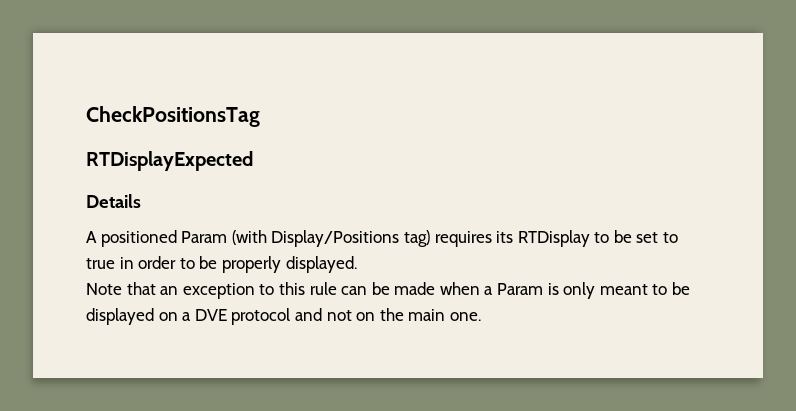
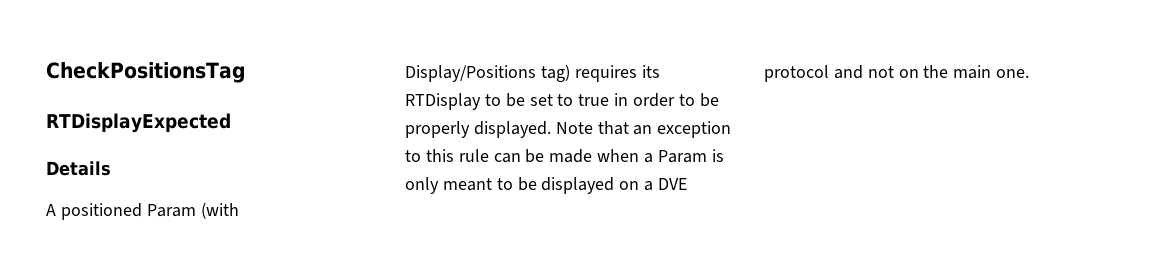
- A positioned Param (with Display/Positions tag) requires its RTDisplay to be set to true in order to be properly displayed.
- Note that an exception to this rule can be made when a Param is only meant to be displayed on a DVE protocol and not on the main one.
+ A positioned Param (with Display/Positions tag) requires its RTDisplay to be set to true in order to be properly displayed. Note that an exception to this rule can be made when a Param is only meant to be displayed on a DVE protocol and not on the main one.

